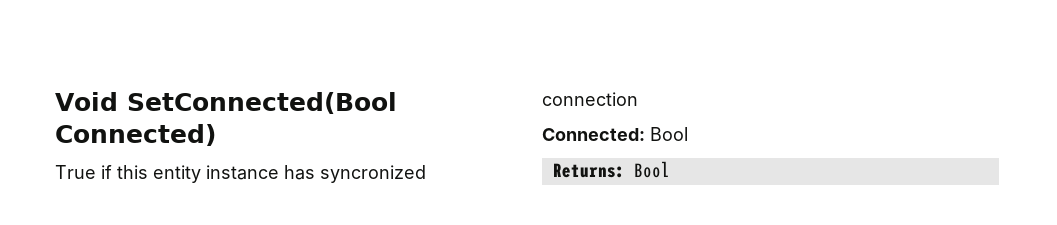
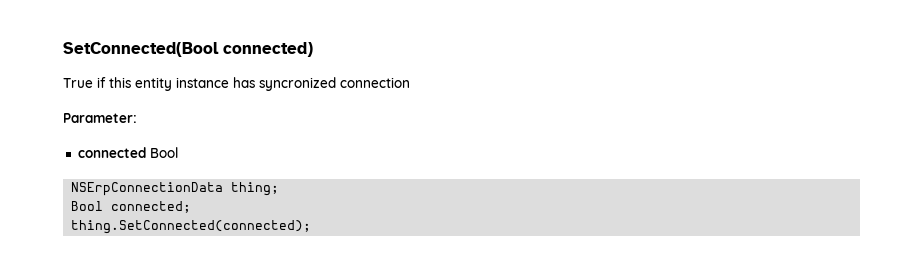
- Void SetConnected(Bool Connected)
+ SetConnected(Bool connected)
- Connected: Bool
+ Parameter:
+ connected Bool
- Returns: Bool
+ NSErpConnectionData thing;
+ Bool connected;
+ thing.SetConnected(connected);

